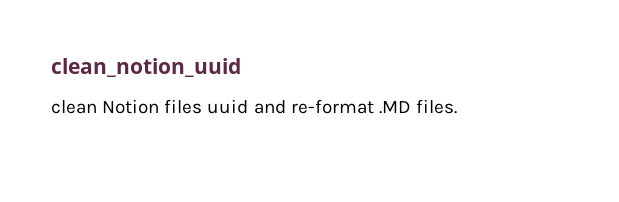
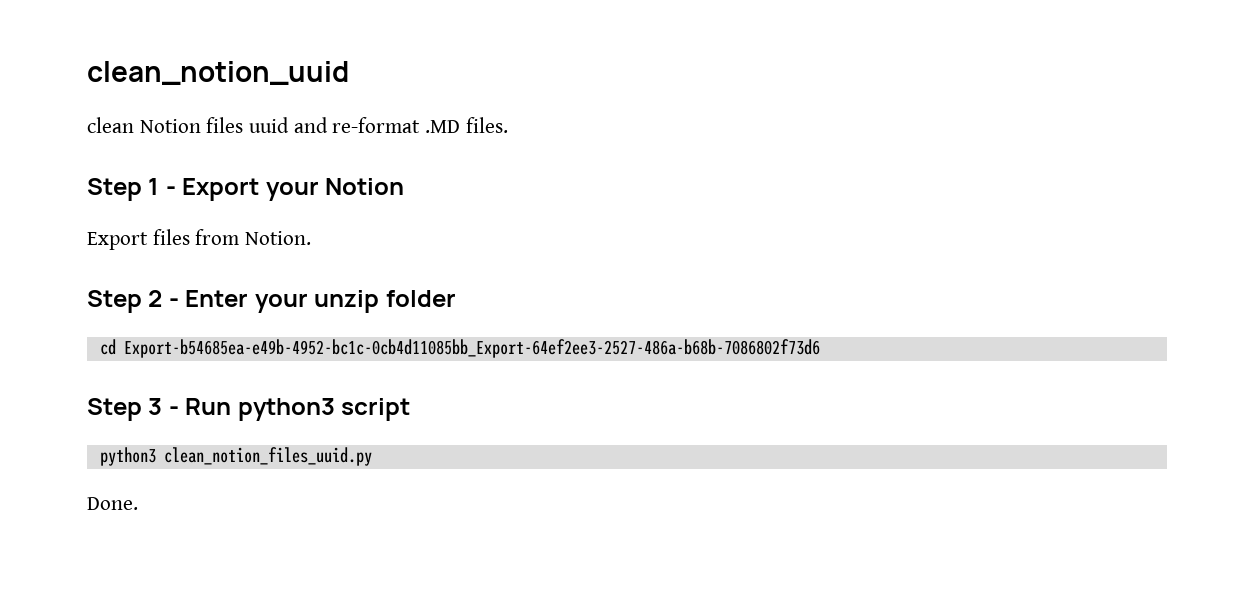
+ Step 1 - Export your Notion
+ Export files from Notion.
+ Step 2 - Enter your unzip folder
+ cd Export-b54685ea-e49b-4952-bc1c-0cb4d11085bb_Export-64ef2ee3-2527-486a-b68b-7086802f73d6
+ Step 3 - Run python3 script
+ python3 clean_notion_files_uuid.py
+ Done.

